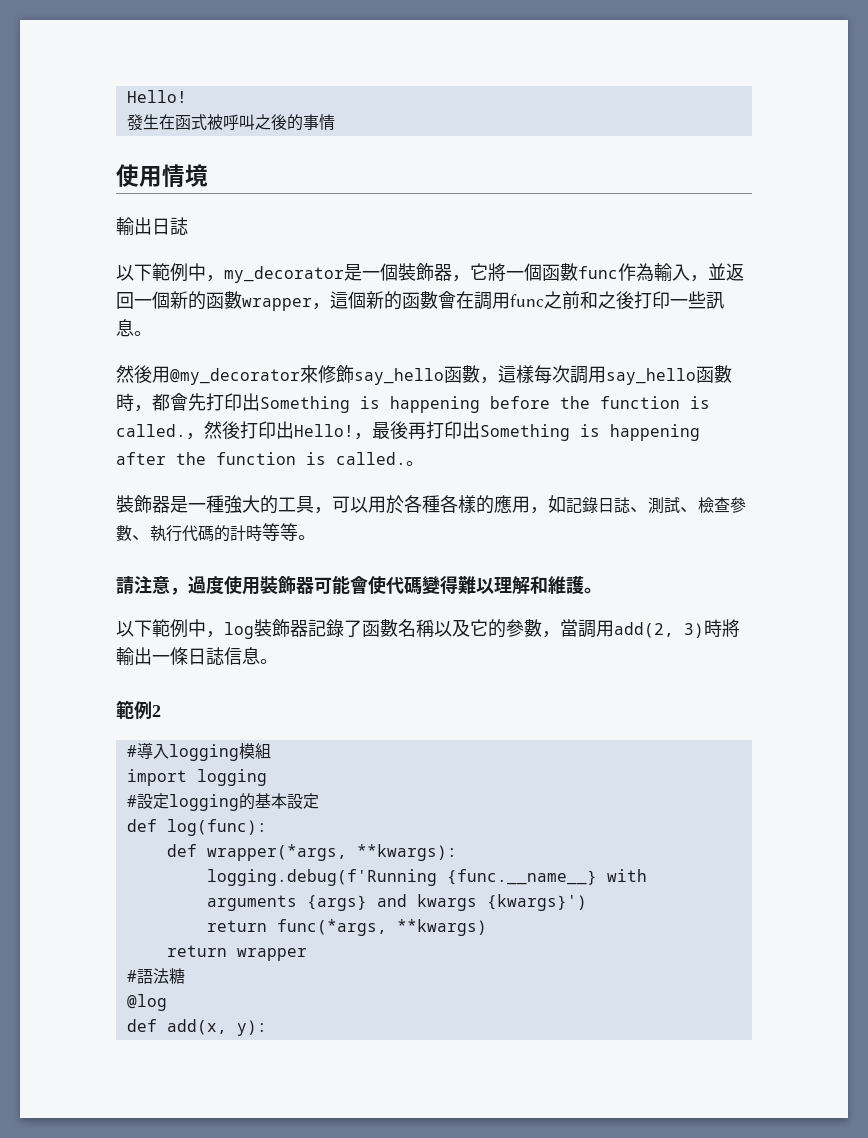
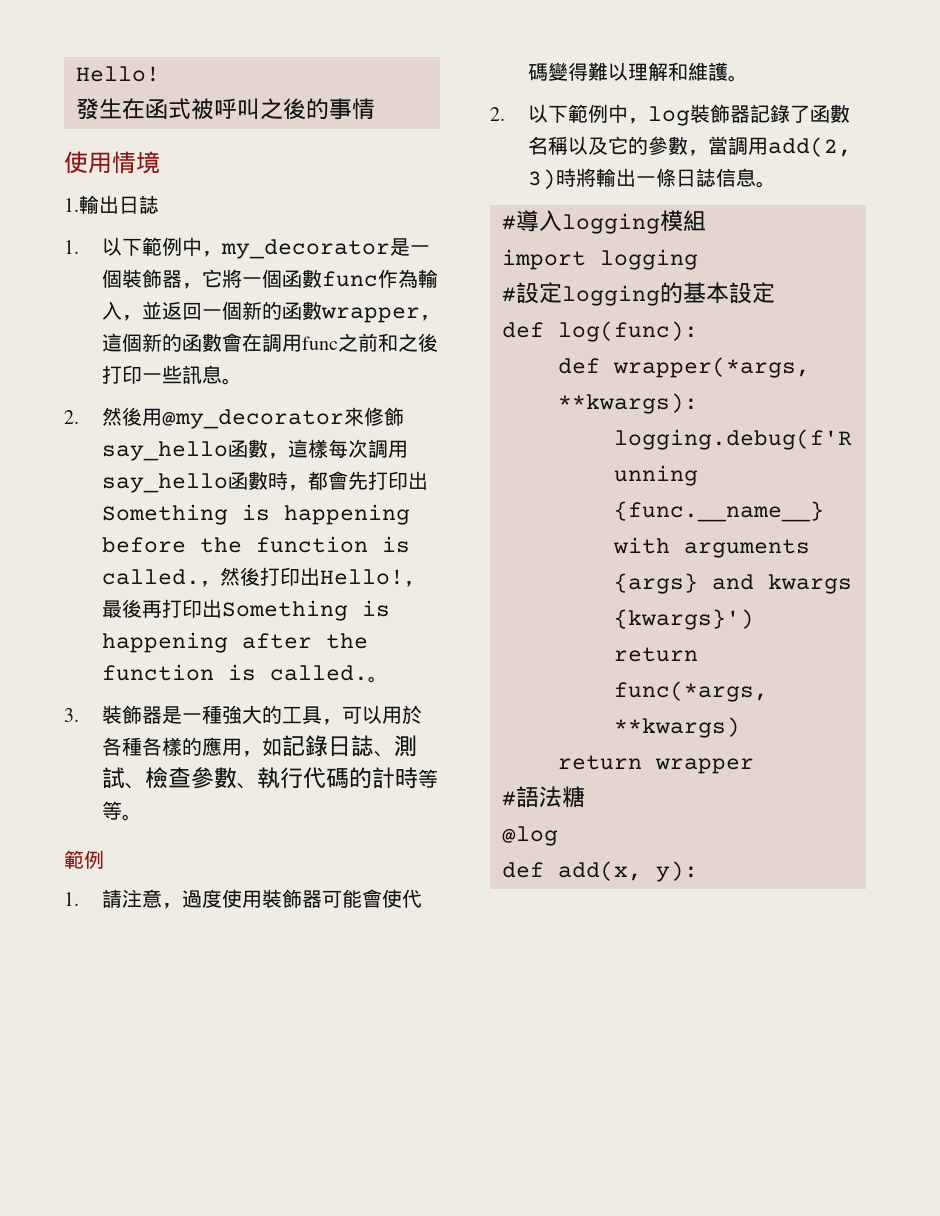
- 輸出日誌
+ 1.輸出日誌
- 以下範例中，my_decorator是一個裝飾器，它將一個函數func作為輸入，並返回一個新的函數wrapper，這個新的函數會在調用func之前和之後打印一些訊息。
+ 1.以下範例中，my_decorator是一個裝飾器，它將一個函數func作為輸入，並返回一個新的函數wrapper，這個新的函數會在調用func之前和之後打印一些訊息。
- 然後用@my_decorator來修飾say_hello函數，這樣每次調用say_hello函數時，都會先打印出Something is happening before the function is called.
+ 2.然後用@my_decorator來修飾say_hello函數，這樣每次調用say_hello函數時，都會先打印出Something is happening before the function is called.
- 裝飾器是一種強大的工具，可以用於各種各樣的應用，如記錄日誌、測試、檢查參數、執行代碼的計時等等。
- 請注意，過度使用裝飾器可能會使代碼變得難以理解和維護。
+ 3.裝飾器是一種強大的工具，可以用於各種各樣的應用，如記錄日誌、測試、檢查參數、執行代碼的計時等等。
+ 範例
+ 1.請注意，過度使用裝飾器可能會使代碼變得難以理解和維護。
- 以下範例中，log裝飾器記錄了函數名稱以及它的參數，當調用add(2, 3)時將輸出一條日誌信息。
+ 2.以下範例中，log裝飾器記錄了函數名稱以及它的參數，當調用add(2, 3)時將輸出一條日誌信息。
- 範例2

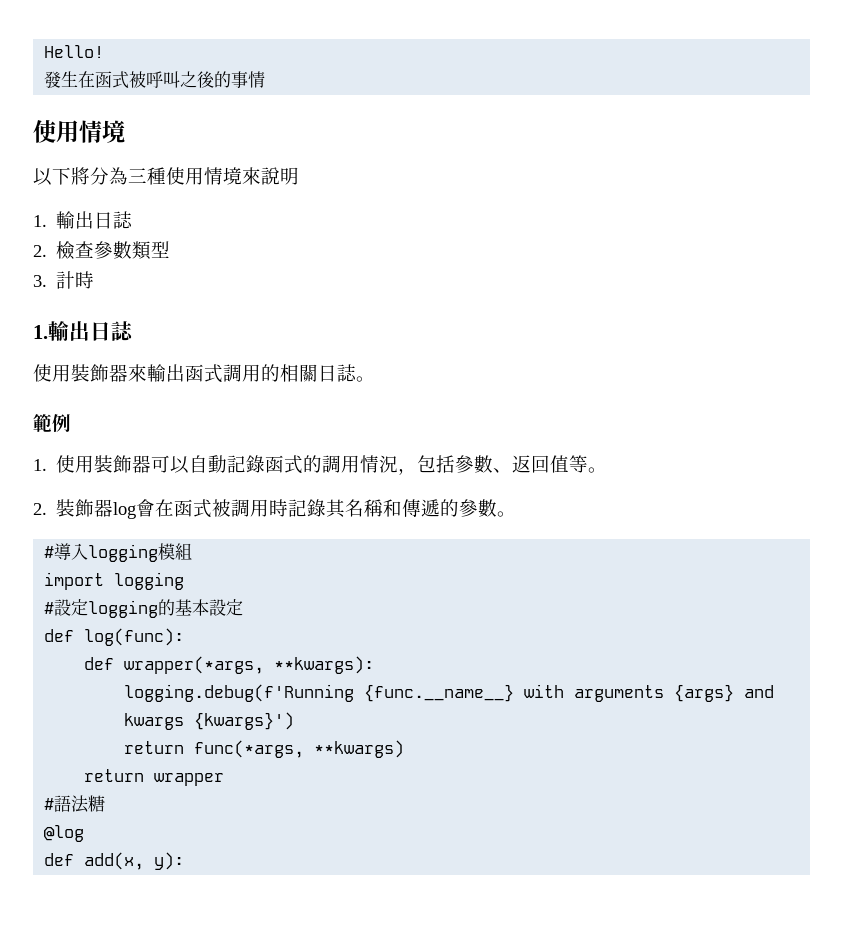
+ 以下將分為三種使用情境來說明
  1.輸出日誌
- 1.以下範例中，my_decorator是一個裝飾器，它將一個函數func作為輸入，並返回一個新的函數wrapper，這個新的函數會在調用func之前和之後打印一些訊息。
- 2.然後用@my_decorator來修飾say_hello函數，這樣每次調用say_hello函數時，都會先打印出Something is happening before the function is called.，然後打印出Hello!，最後再打印出Something is happening after the function is called.。
- 3.裝飾器是一種強大的工具，可以用於各種各樣的應用，如記錄日誌、測試、檢查參數、執行代碼的計時等等。
+ 2.檢查參數類型
+ 3.計時
+ 1.輸出日誌
+ 使用裝飾器來輸出函式調用的相關日誌。
  範例
- 1.請注意，過度使用裝飾器可能會使代碼變得難以理解和維護。
- 2.以下範例中，log裝飾器記錄了函數名稱以及它的參數，當調用add(2, 3)時將輸出一條日誌信息。
+ 1.使用裝飾器可以自動記錄函式的調用情況，包括參數、返回值等。
+ 2.裝飾器log會在函式被調用時記錄其名稱和傳遞的參數。

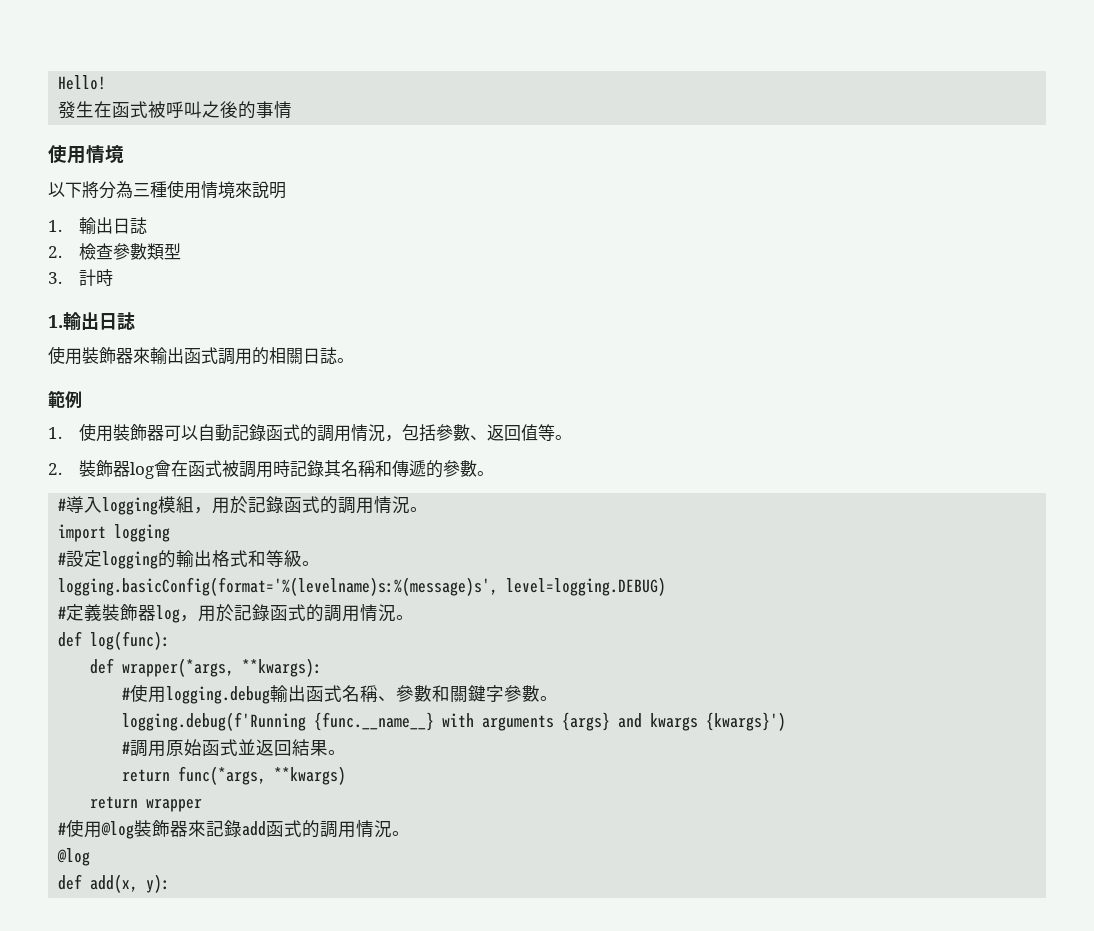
- #導入logging模組
+ #導入logging模組，用於記錄函式的調用情況。
- #設定logging的基本設定
+ #設定logging的輸出格式和等級。
+ logging.basicConfig(format='%(levelname)s:%(message)s', level=logging.DEBUG)
+ #定義裝飾器log，用於記錄函式的調用情況。
+ #使用logging.debug輸出函式名稱、參數和關鍵字參數。
+ #調用原始函式並返回結果。
- #語法糖
+ #使用@log裝飾器來記錄add函式的調用情況。

